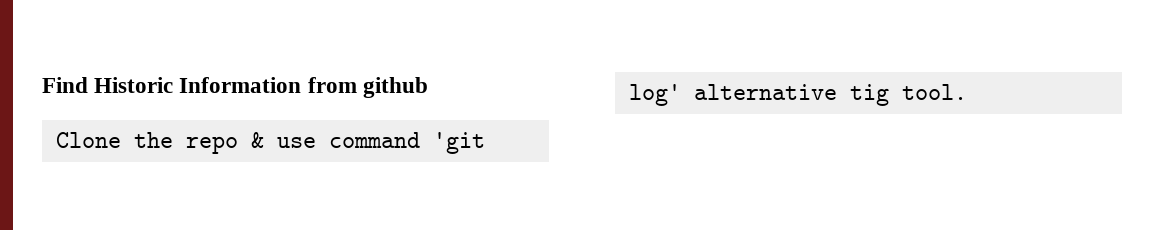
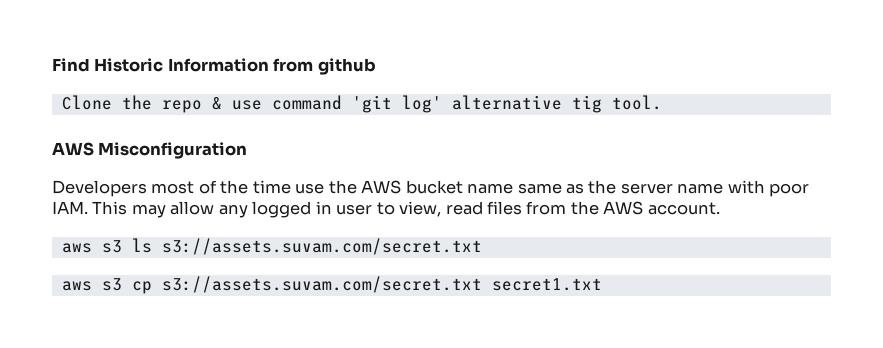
+ AWS Misconfiguration
+ Developers most of the time use the AWS bucket name same as the server name with poor IAM. This may allow any logged in user to view, read files from the AWS account.
+ aws s3 ls s3://assets.suvam.com/secret.txt
+ aws s3 cp s3://assets.suvam.com/secret.txt secret1.txt

